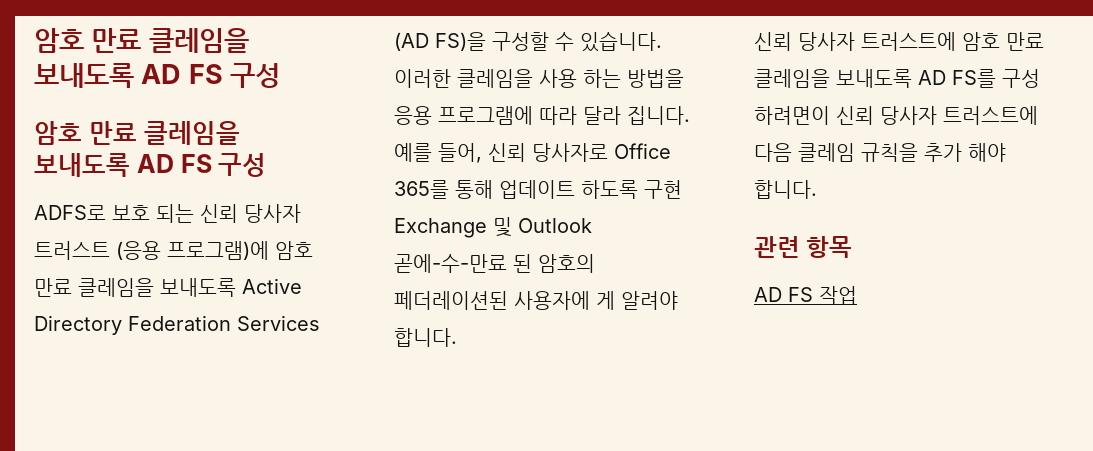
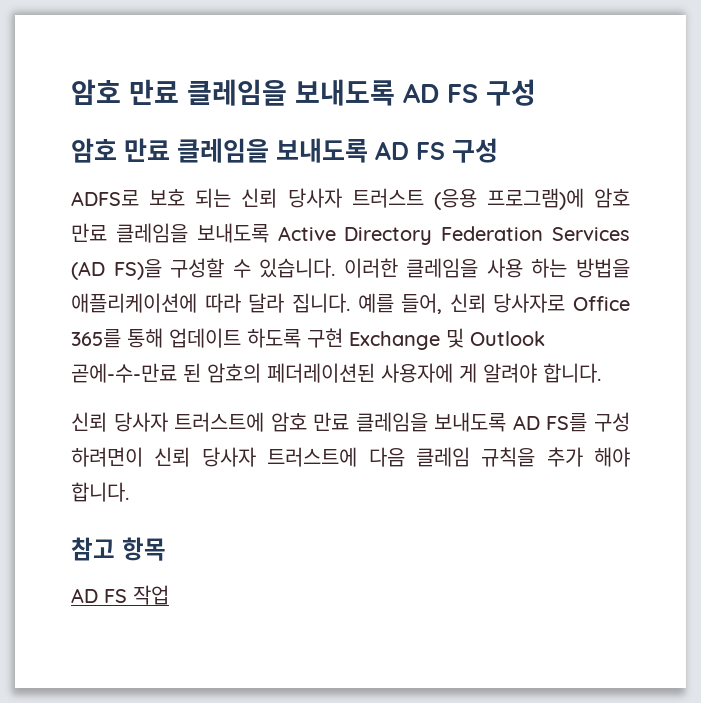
- 이러한 클레임을 사용 하는 방법을 응용 프로그램에 따라 달라 집니다.
+ 이러한 클레임을 사용 하는 방법을 애플리케이션에 따라 달라 집니다.
- 관련 항목
+ 참고 항목

